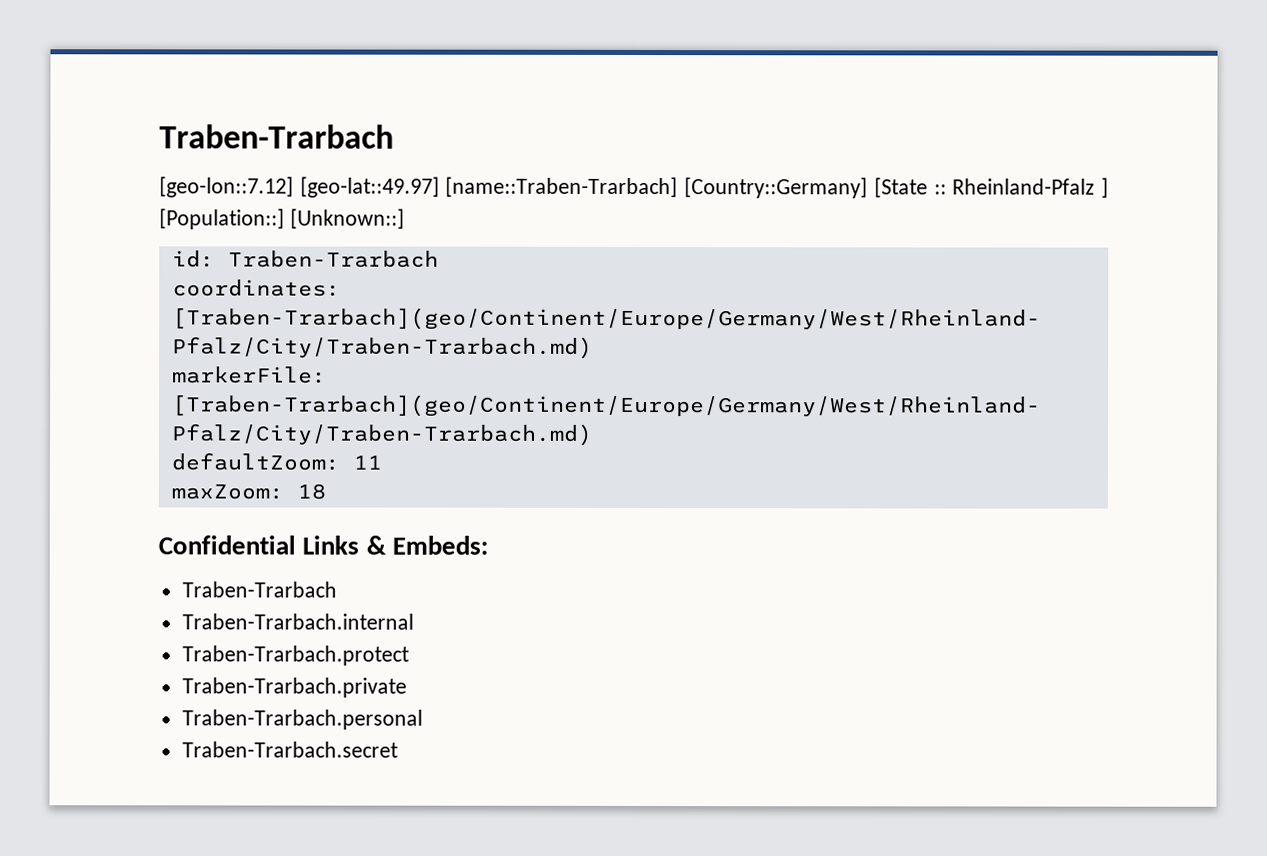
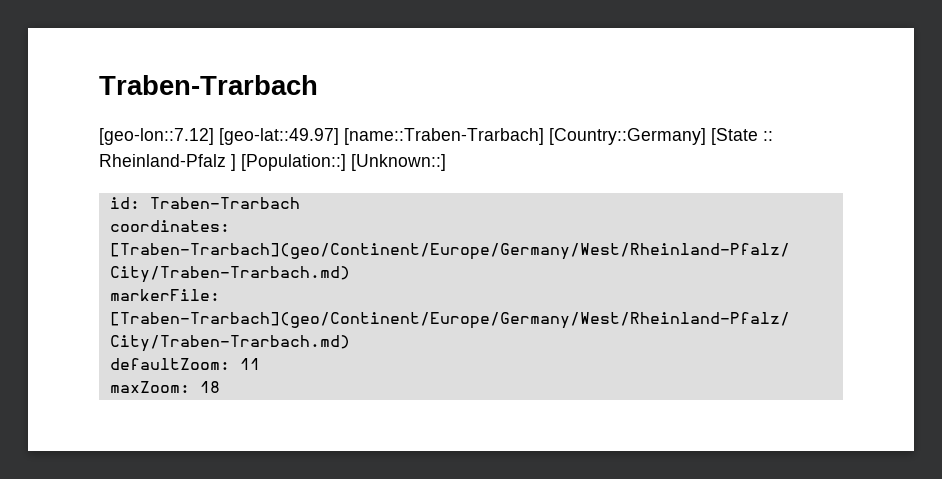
- Confidential Links & Embeds:
- Traben-Trarbach
- Traben-Trarbach.internal
- Traben-Trarbach.protect
- Traben-Trarbach.private
- Traben-Trarbach.personal
- Traben-Trarbach.secret

